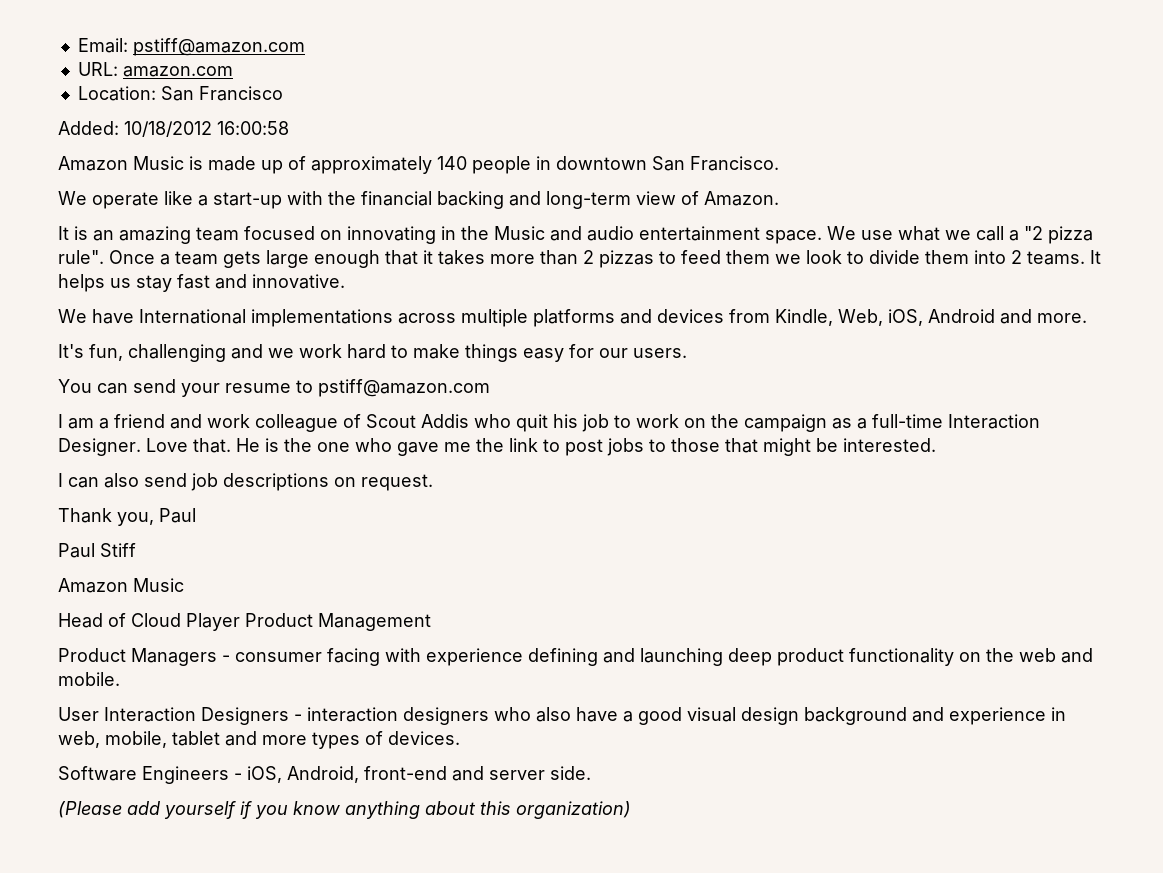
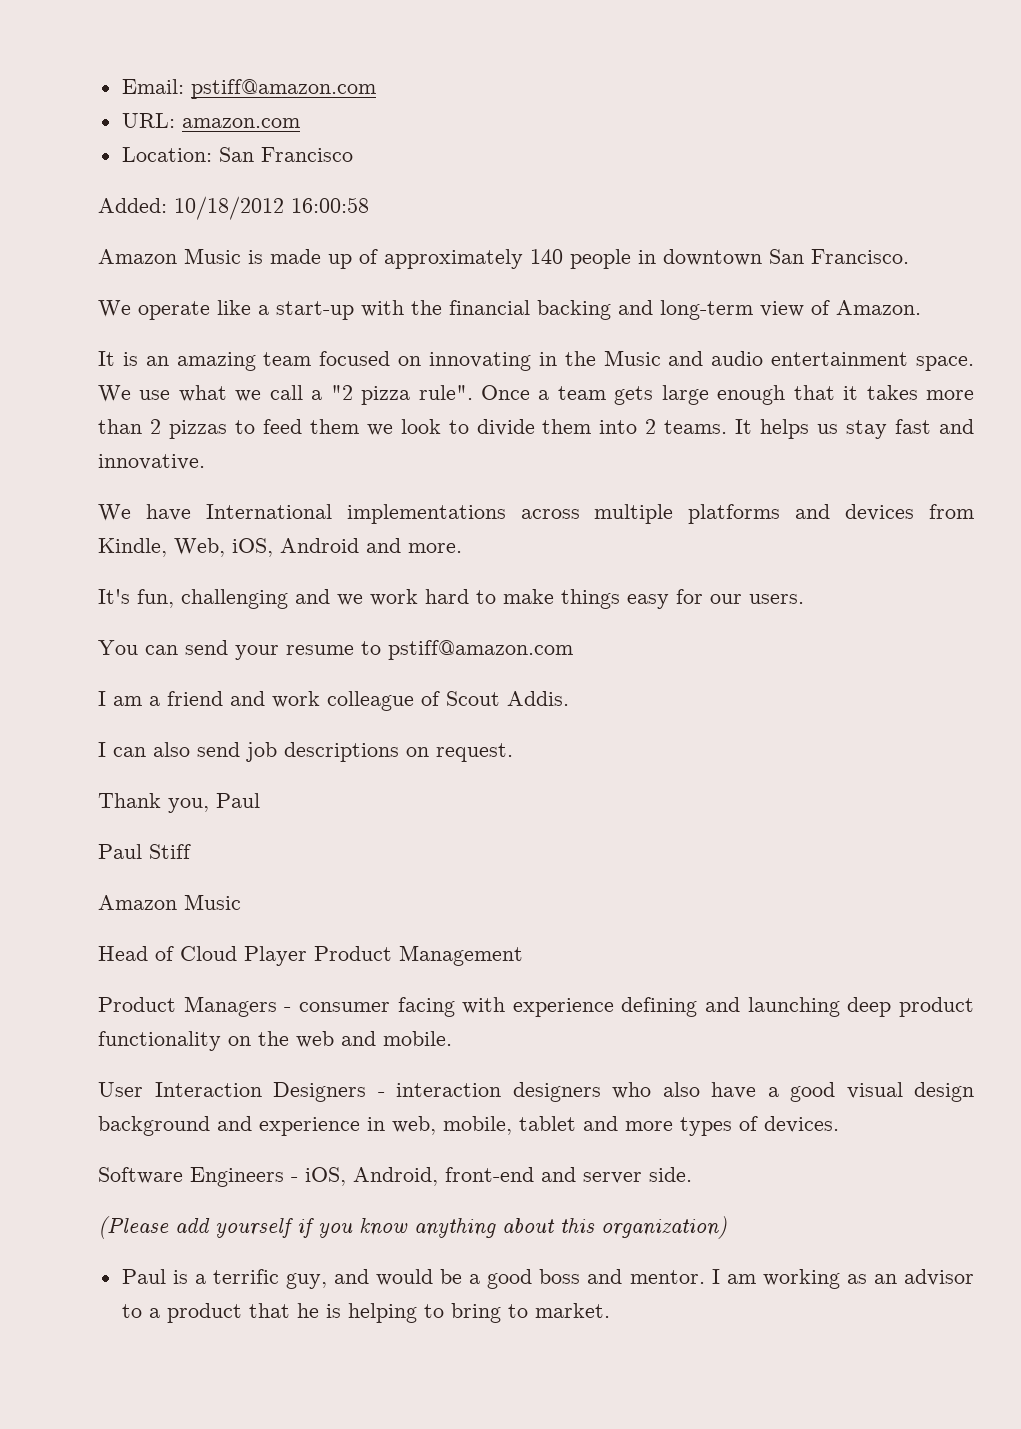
- I am a friend and work colleague of Scout Addis who quit his job to work on the campaign as a full-time Interaction Designer. Love that. He is the one who gave me the link to post jobs to those that might be interested.
+ I am a friend and work colleague of Scout Addis.
+ Paul is a terrific guy, and would be a good boss and mentor. I am working as an advisor to a product that he is helping to bring to market.

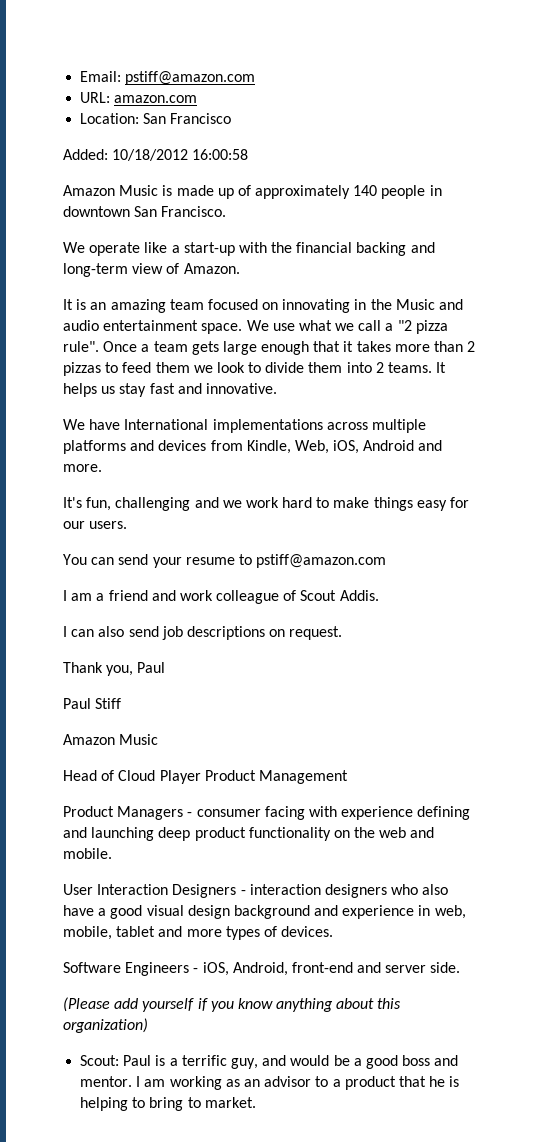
- Paul is a terrific guy, and would be a good boss and mentor.
+ Scout: Paul is a terrific guy, and would be a good boss and mentor.

